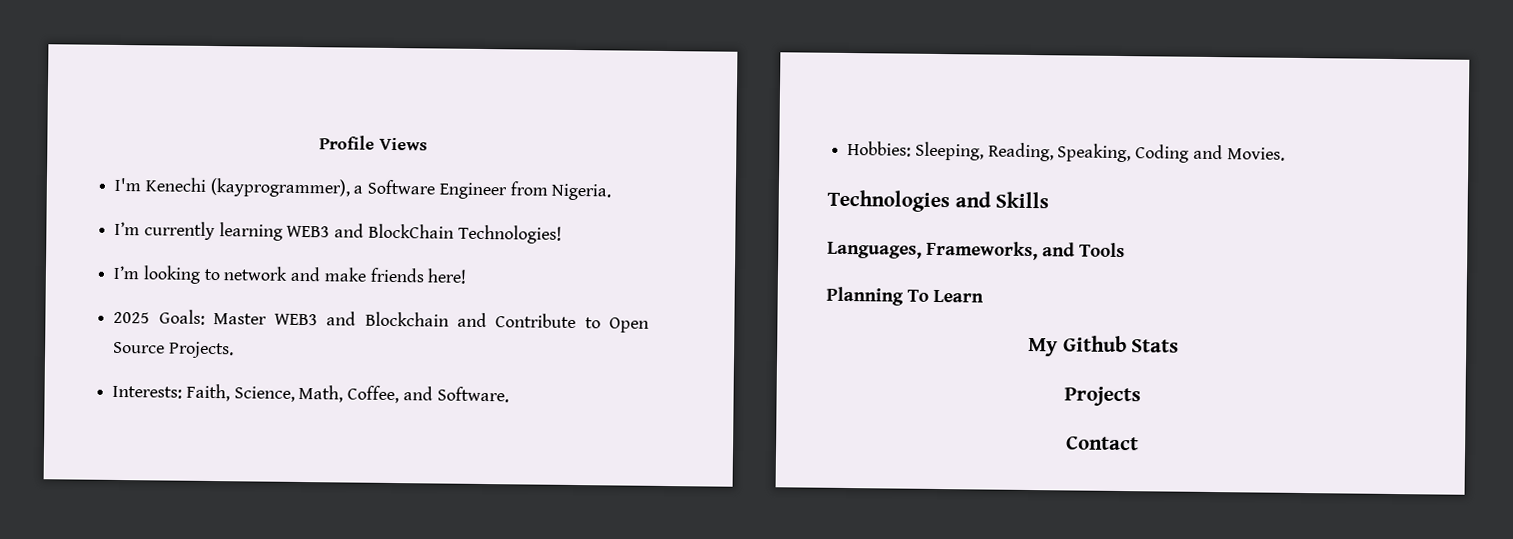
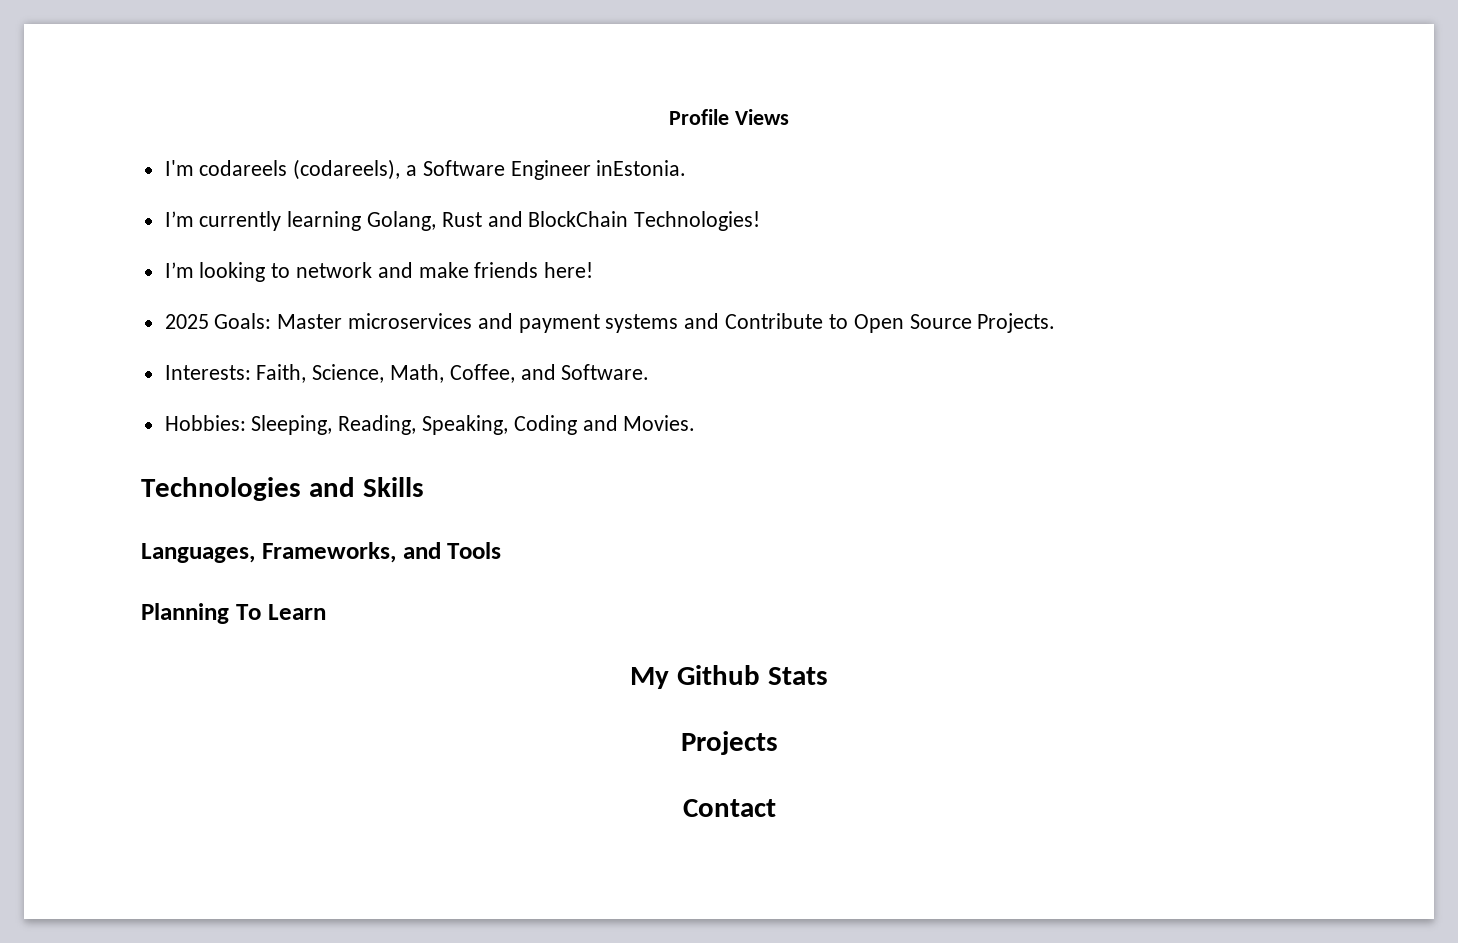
- I'm Kenechi (kayprogrammer), a Software Engineer from Nigeria.
+ I'm codareels (codareels), a Software Engineer inEstonia.
- I’m currently learning WEB3 and BlockChain Technologies!
+ I’m currently learning Golang, Rust and BlockChain Technologies!
- 2025 Goals: Master WEB3 and Blockchain and Contribute to Open Source Projects.
+ 2025 Goals: Master microservices and payment systems and Contribute to Open Source Projects.

